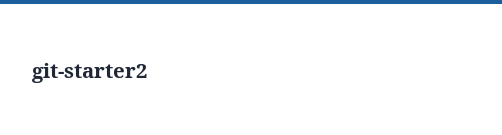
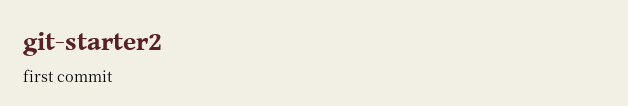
+ first commit

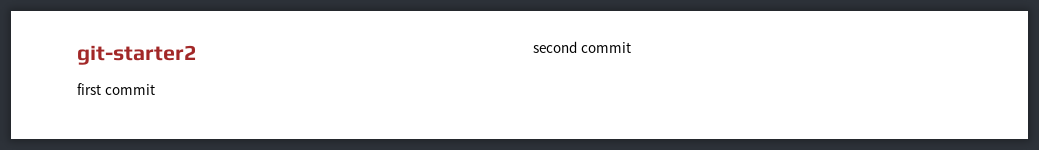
+ second commit

